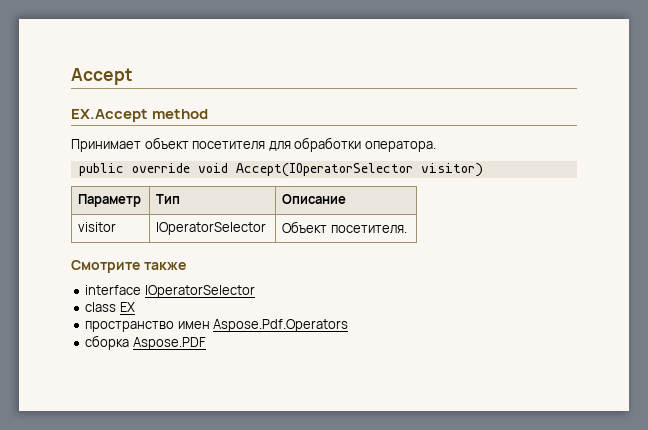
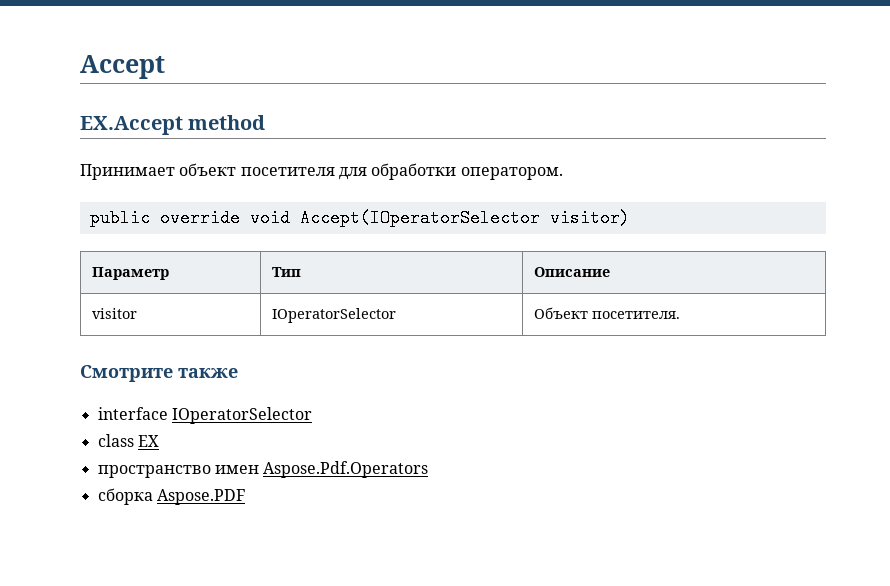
- Принимает объект посетителя для обработки оператора.
+ Принимает объект посетителя для обработки оператором.

